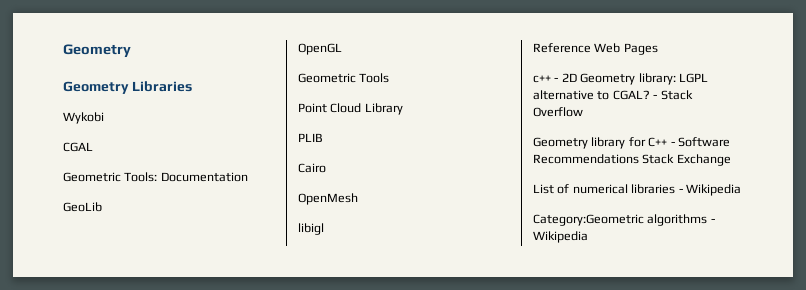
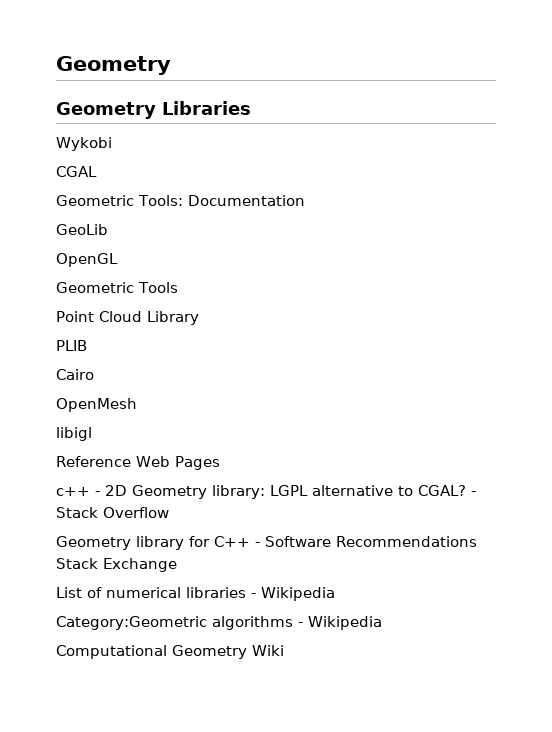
+ Computational Geometry Wiki

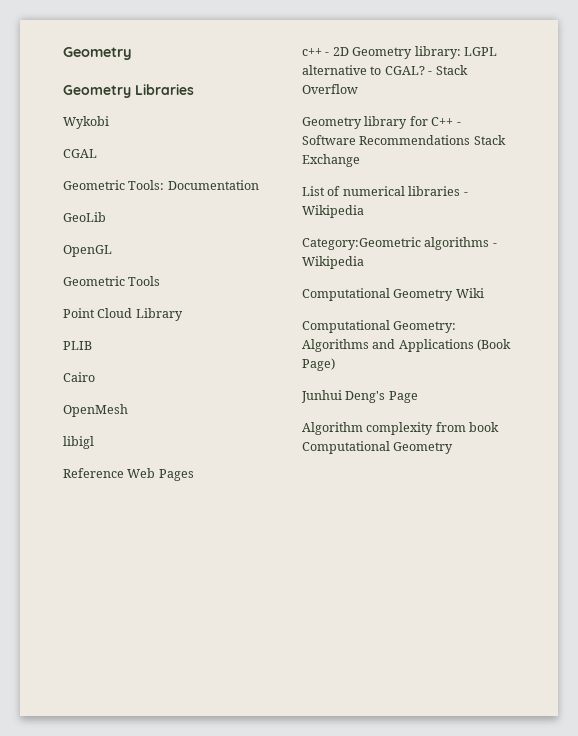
+ Computational Geometry: Algorithms and Applications (Book Page)
+ Junhui Deng's Page
+ Algorithm complexity from book Computational Geometry

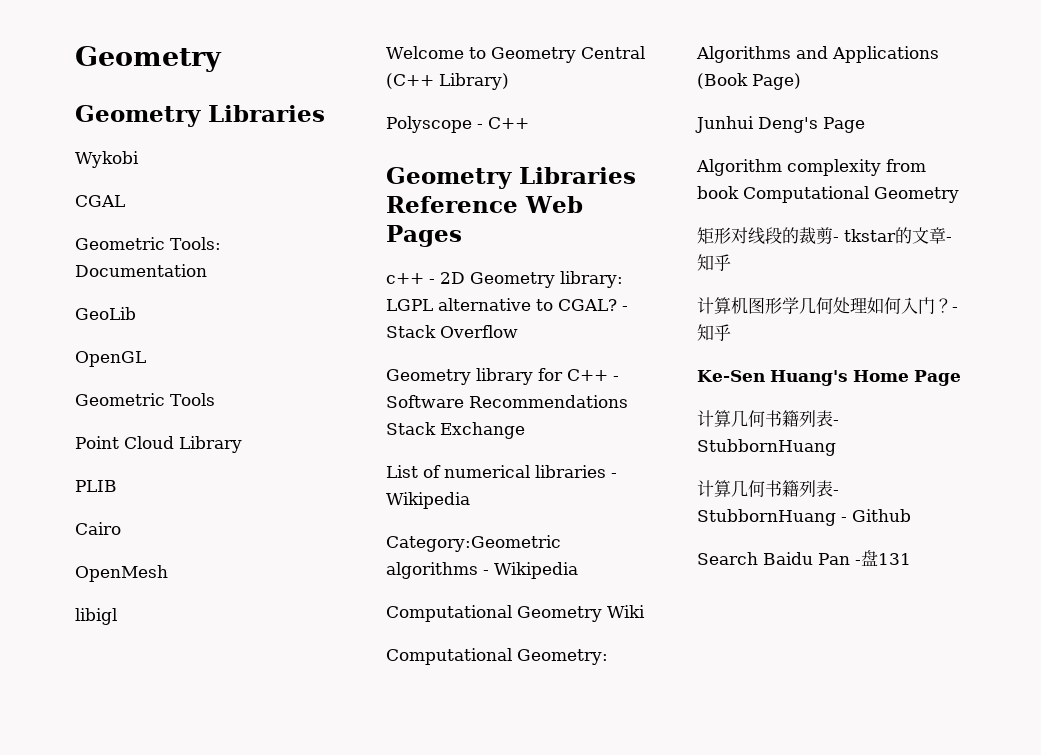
- Reference Web Pages
+ Welcome to Geometry Central (C++ Library)
+ Polyscope - C++
+ Geometry Libraries Reference Web Pages
+ 矩形对线段的裁剪- tkstar的文章-知乎
+ 计算机图形学几何处理如何入门？-知乎
+ Ke-Sen Huang's Home Page
+ 计算几何书籍列表- StubbornHuang
+ 计算几何书籍列表- StubbornHuang - Github
+ Search Baidu Pan -盘131

